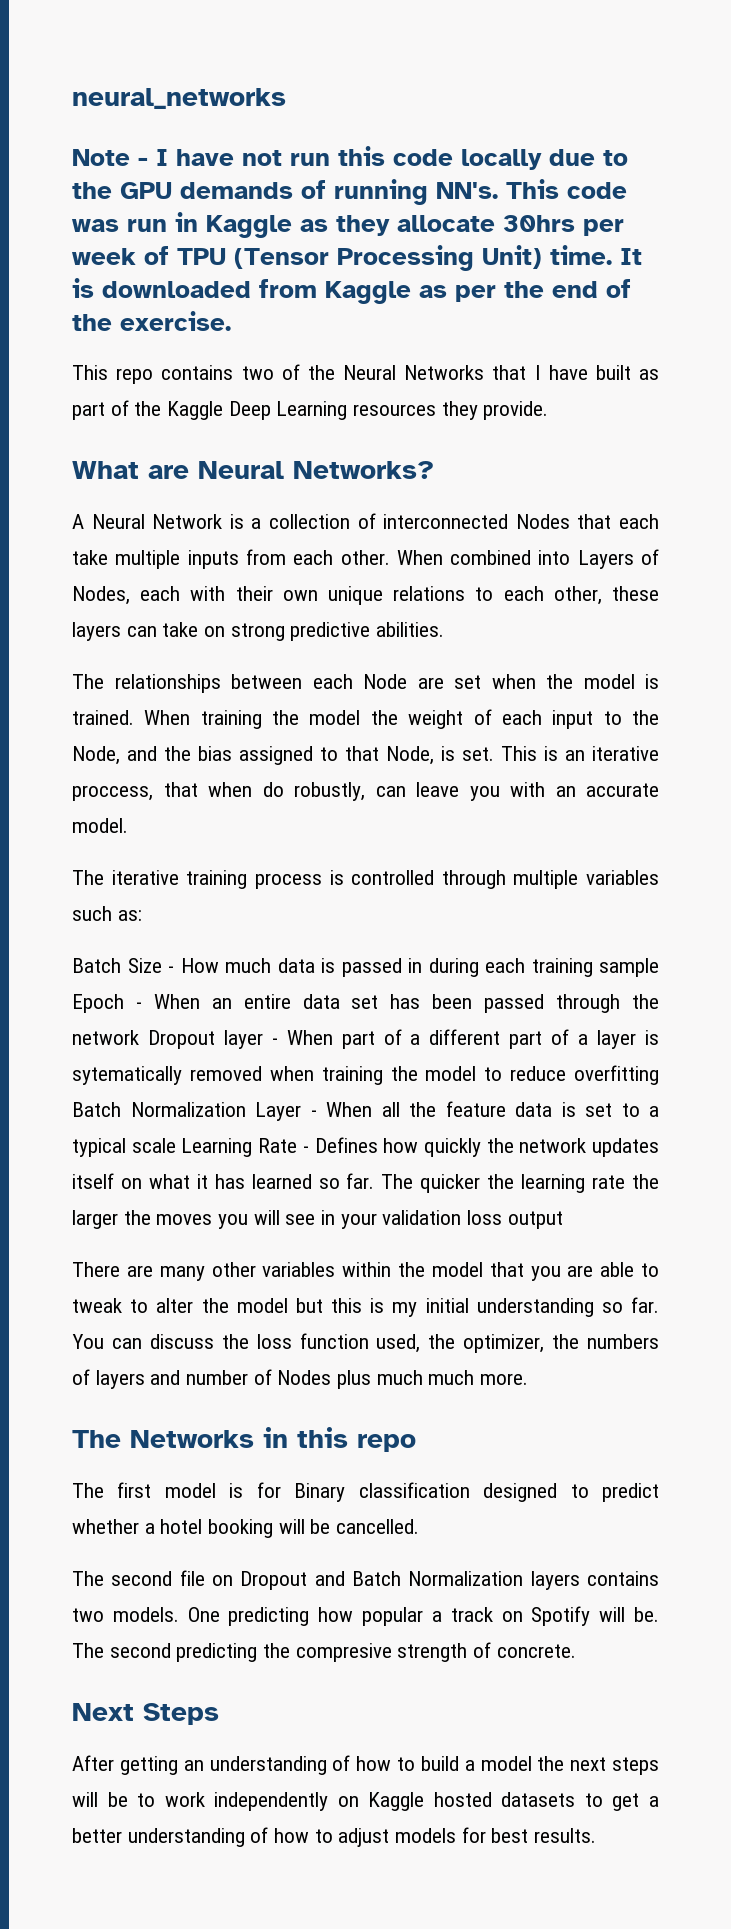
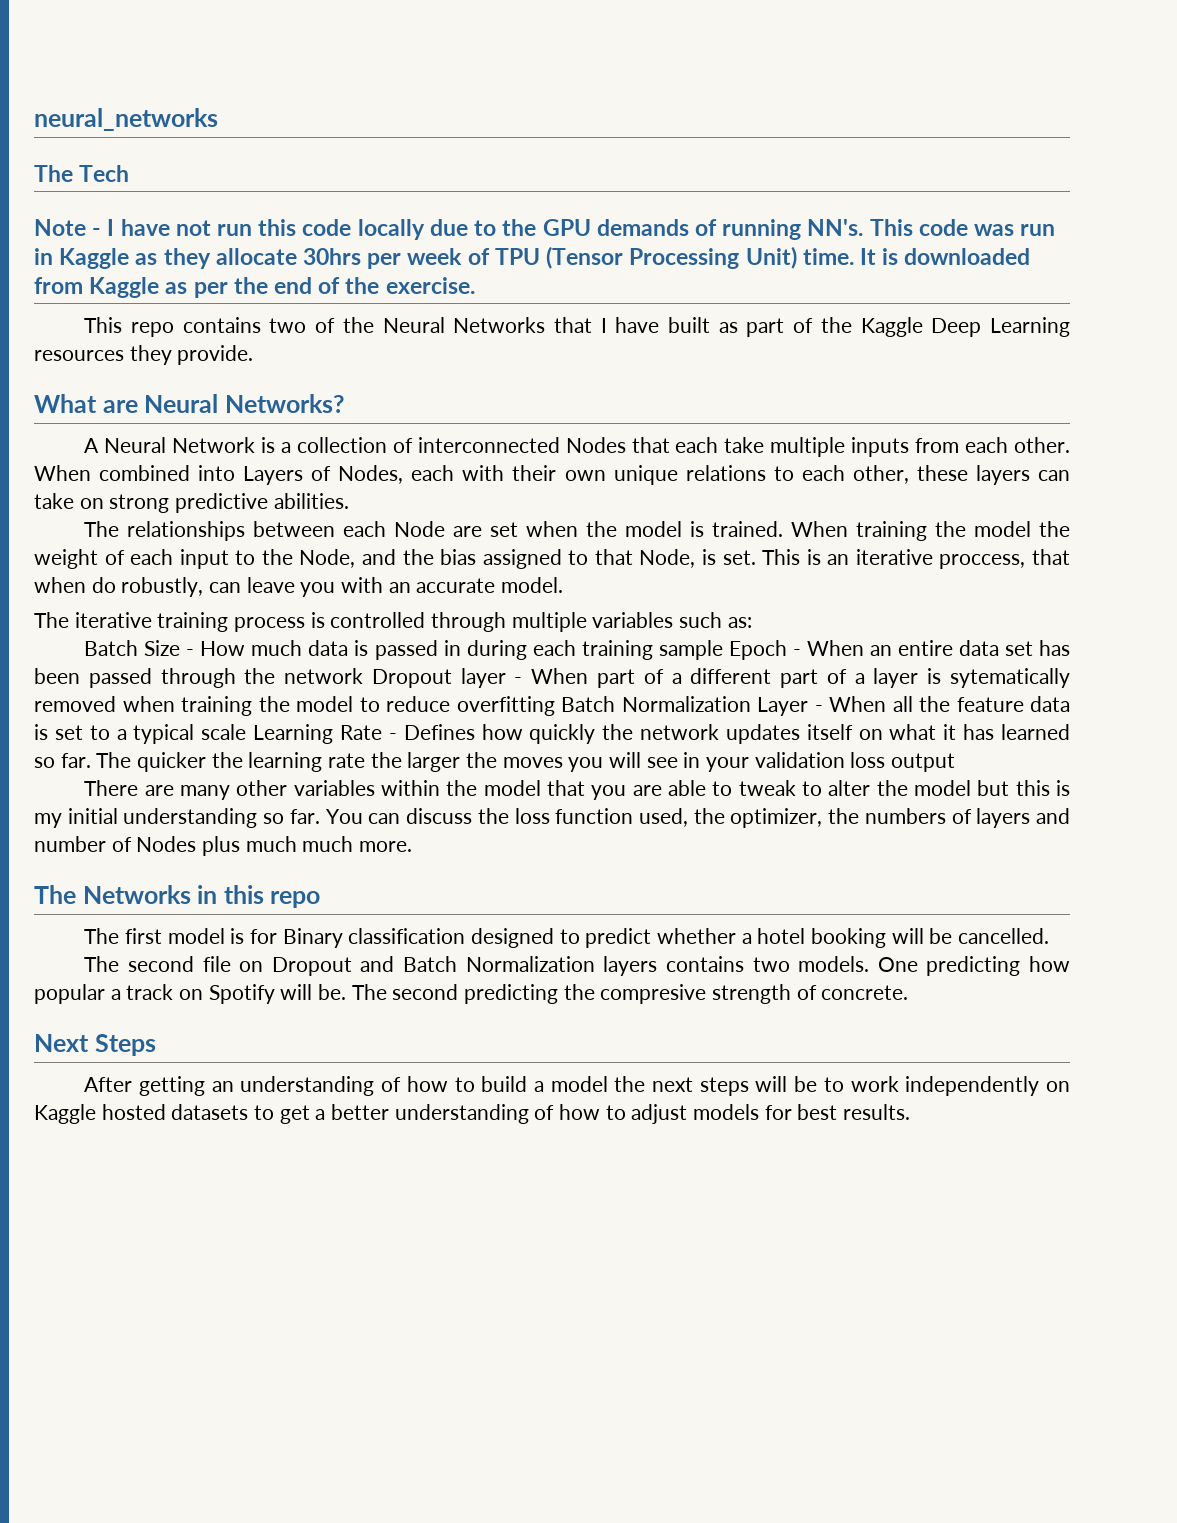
+ The Tech

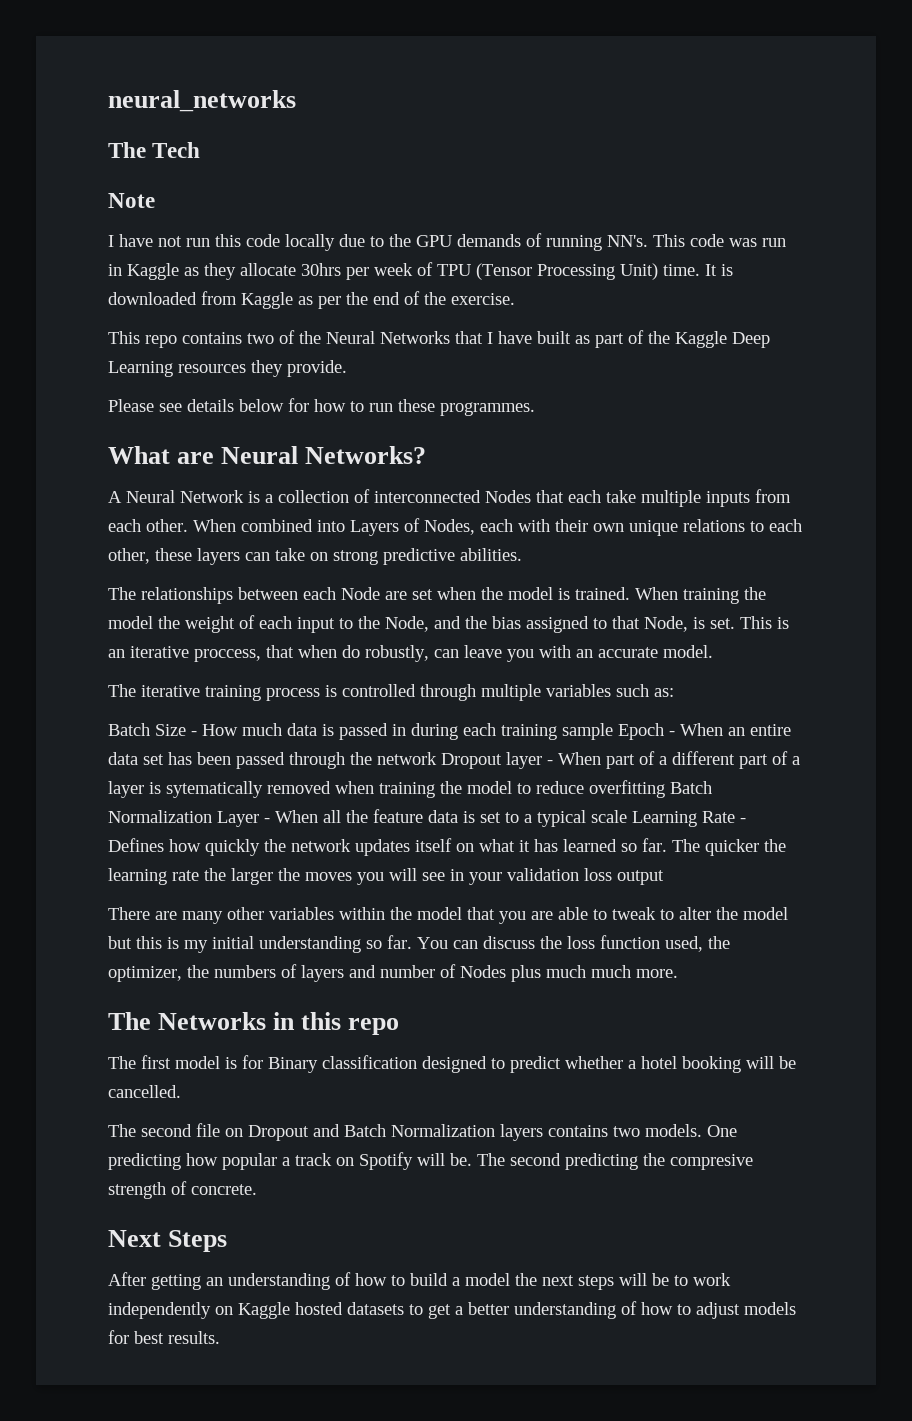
- Note - I have not run this code locally due to the GPU demands of running NN's.
+ Note
+ I have not run this code locally due to the GPU demands of running NN's.
+ Please see details below for how to run these programmes.

